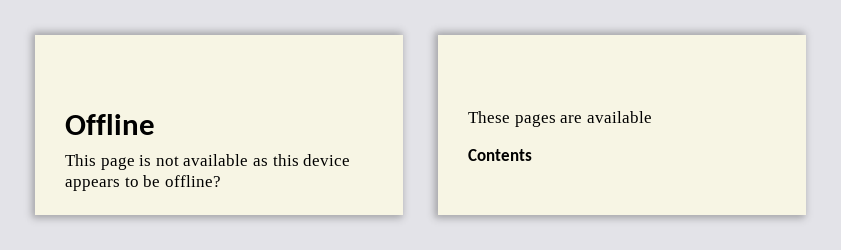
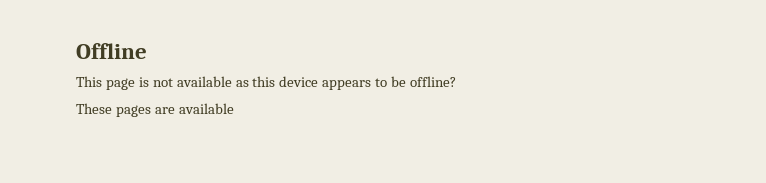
- Contents

